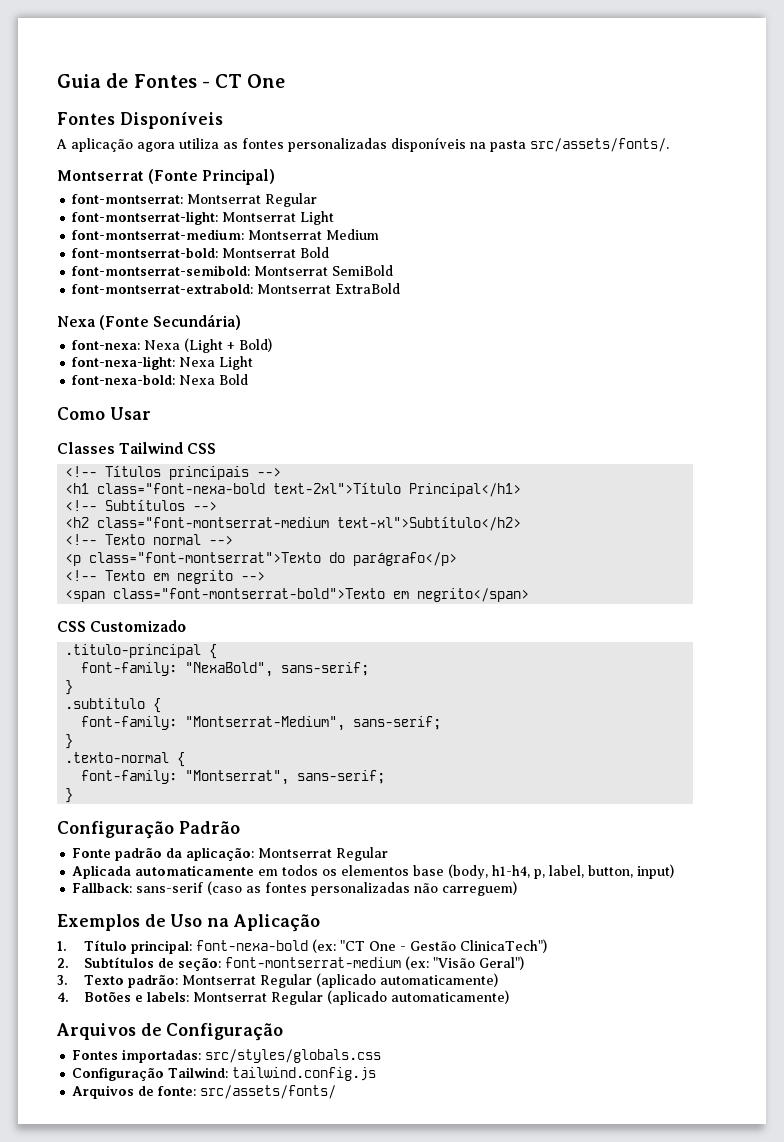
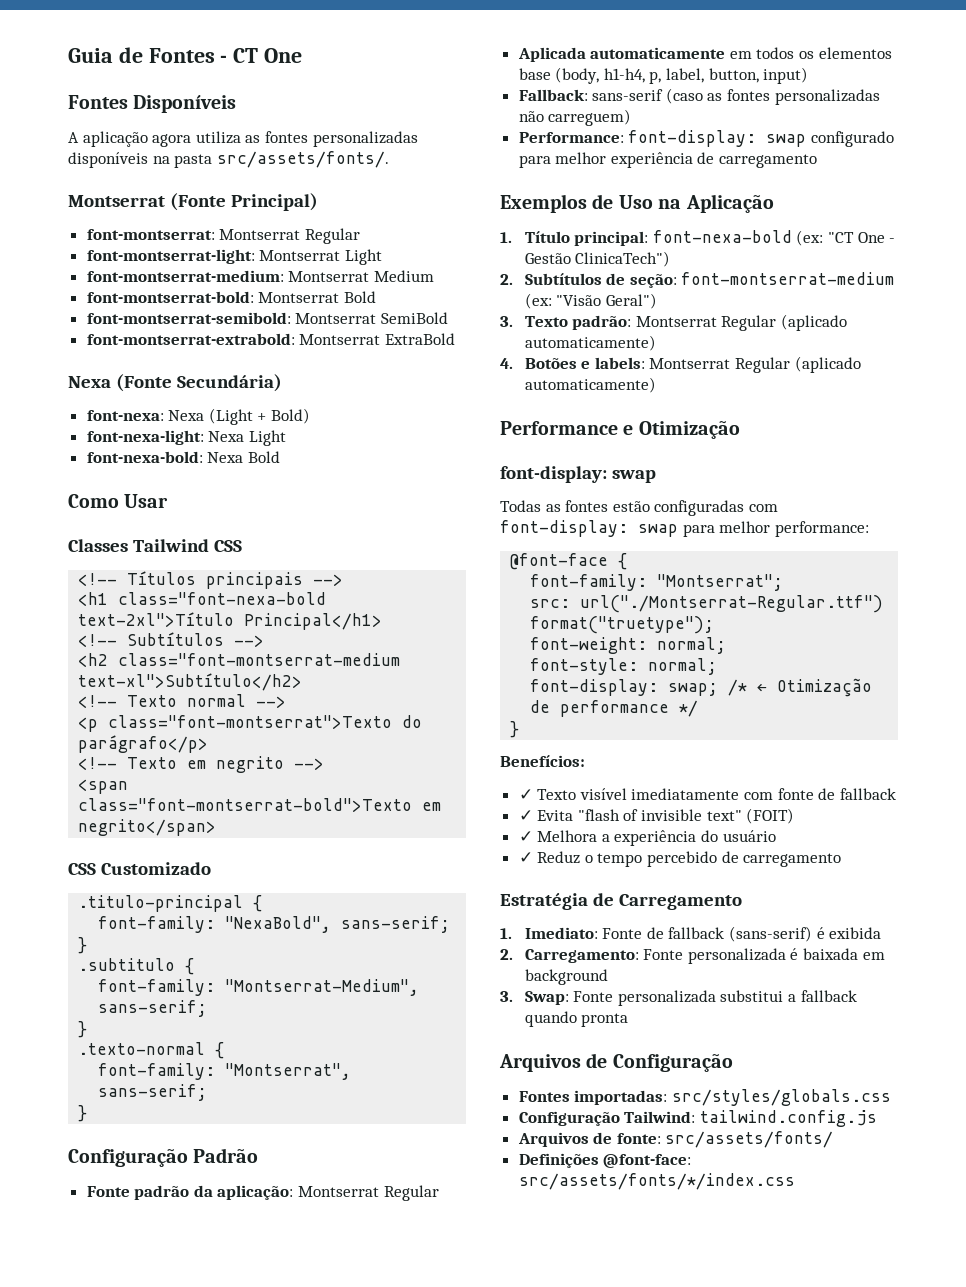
+ Performance: font-display: swap configurado para melhor experiência de carregamento
+ Performance e Otimização
+ font-display: swap
+ Todas as fontes estão configuradas com font-display: swap para melhor performance:
+ @font-face {
+ font-family: "Montserrat";
+ src: url("./Montserrat-Regular.ttf") format("truetype");
+ font-weight: normal;
+ font-style: normal;
+ font-display: swap; /* ← Otimização de performance */
+ }
+ Benefícios:
+ ✓ Texto visível imediatamente com fonte de fallback
+ ✓ Evita "flash of invisible text" (FOIT)
+ ✓ Melhora a experiência do usuário
+ ✓ Reduz o tempo percebido de carregamento
+ Estratégia de Carregamento
+ 1. Imediato: Fonte de fallback (sans-serif) é exibida
+ 2. Carregamento: Fonte personalizada é baixada em background
+ 3. Swap: Fonte personalizada substitui a fallback quando pronta
+ Definições @font-face: src/assets/fonts/*/index.css

